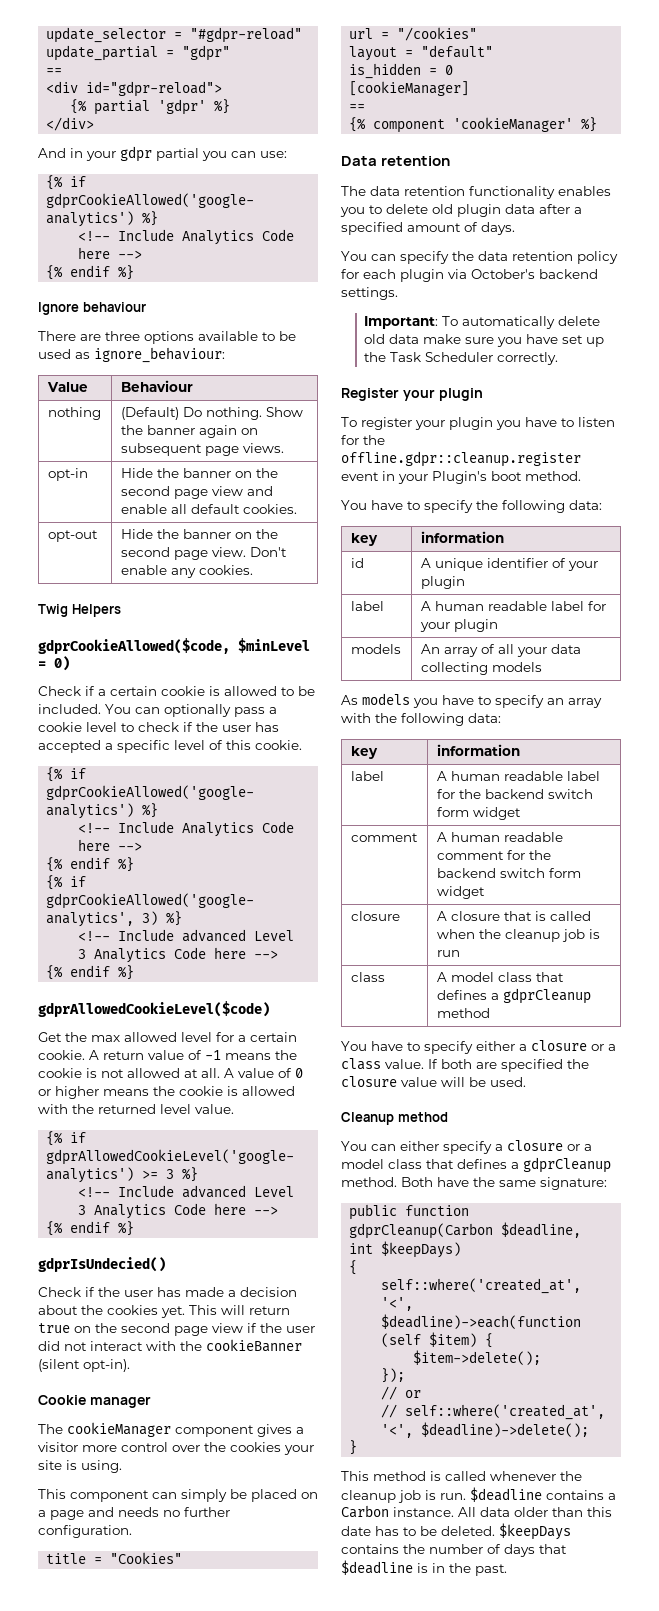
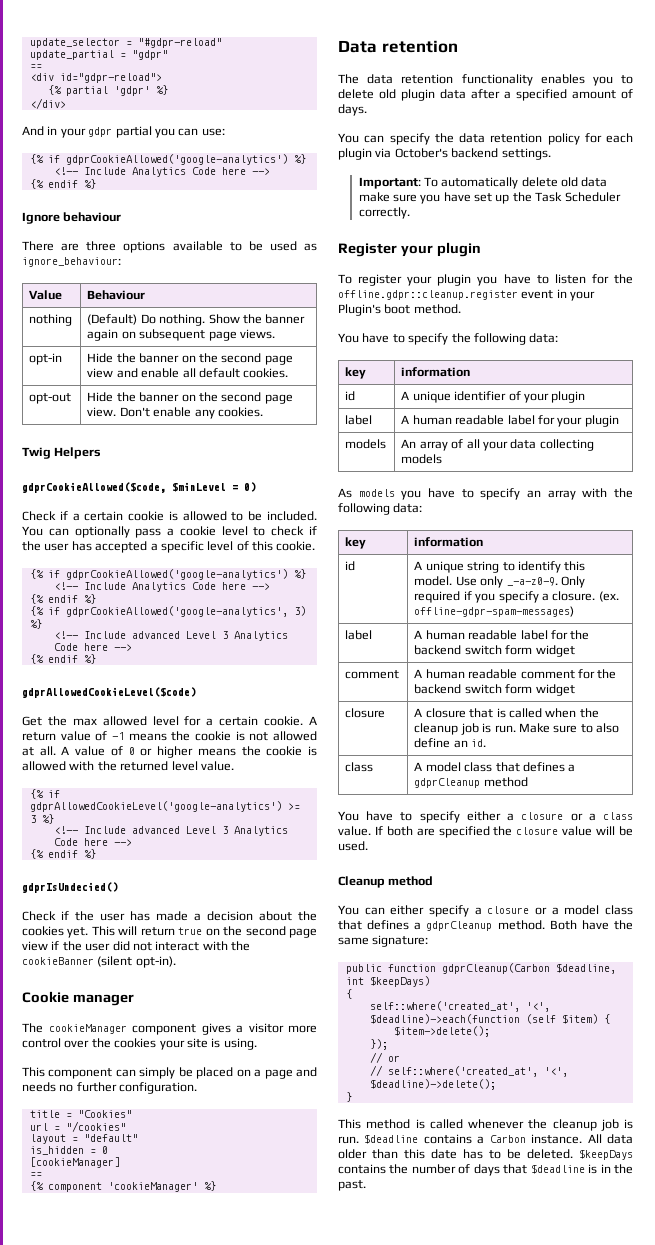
+ id | A unique string to identify this model. Use only _-a-z0-9. Only required if you specify a closure. (ex. offline-gdpr-spam-messages)
- closure | A closure that is called when the cleanup job is run
+ closure | A closure that is called when the cleanup job is run. Make sure to also define an id.

